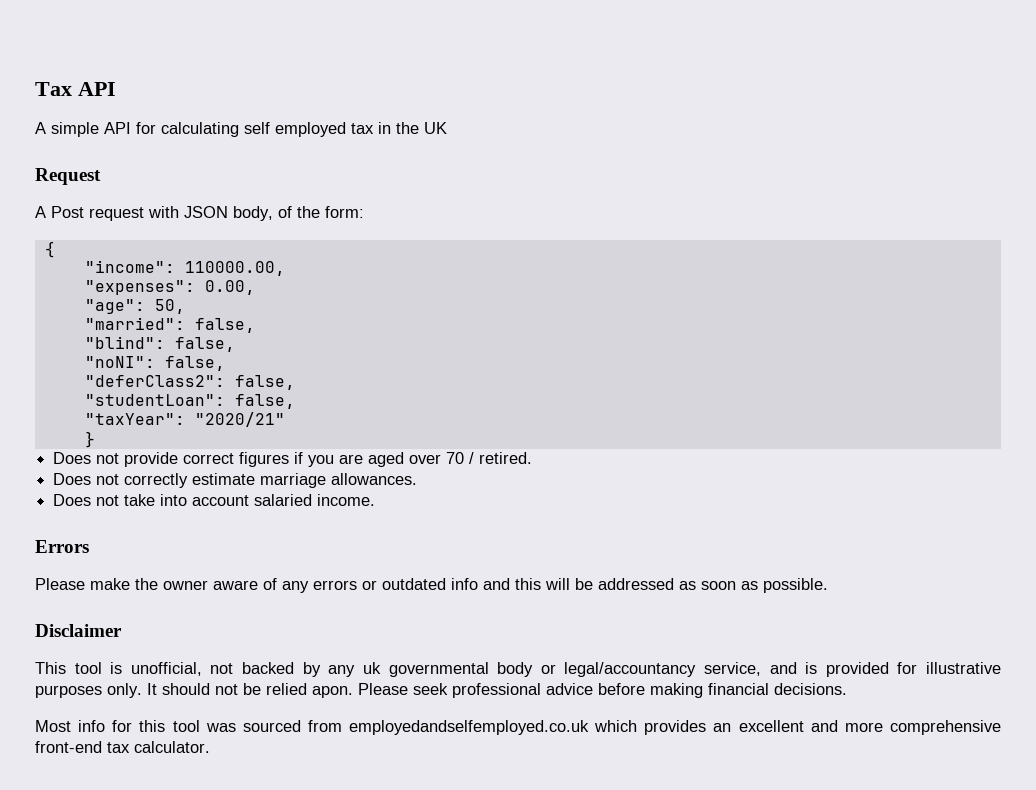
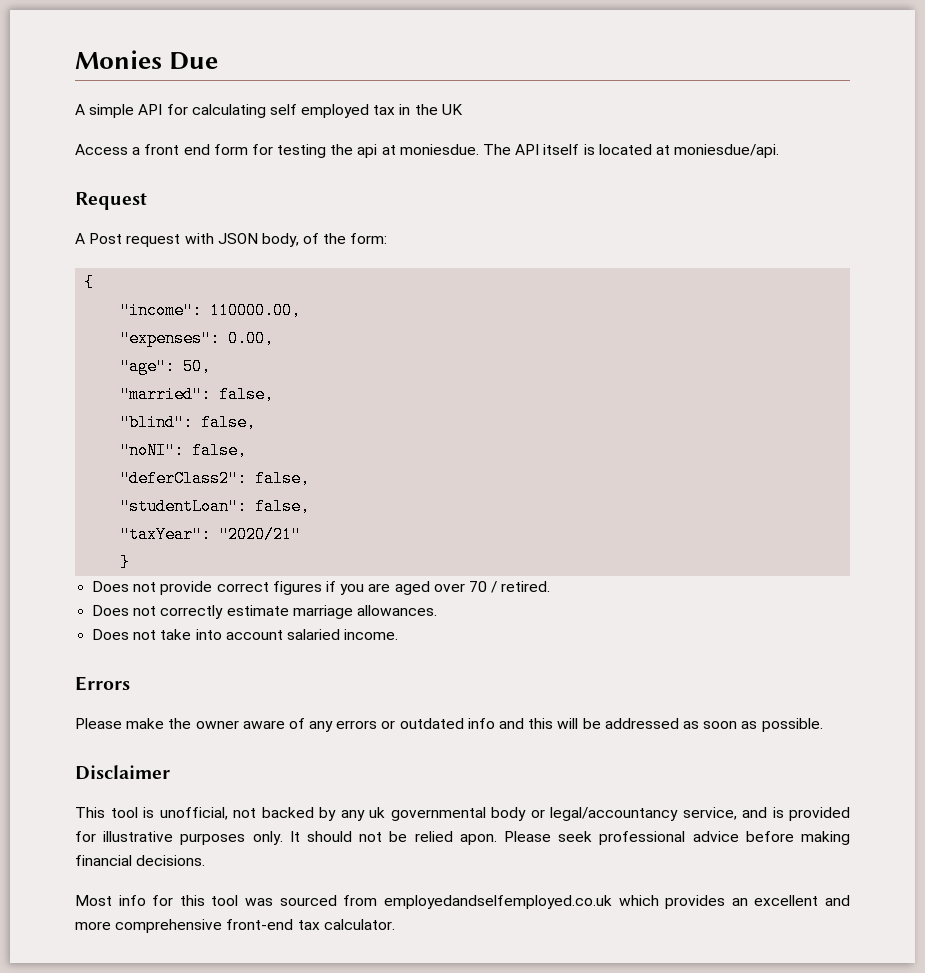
- Tax API
+ Monies Due
+ Access a front end form for testing the api at moniesdue. The API itself is located at moniesdue/api.

